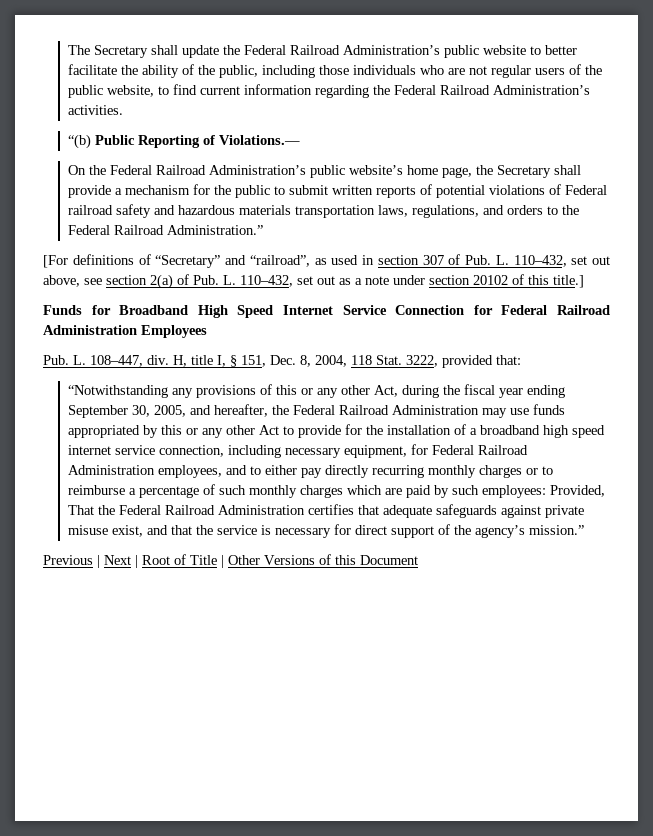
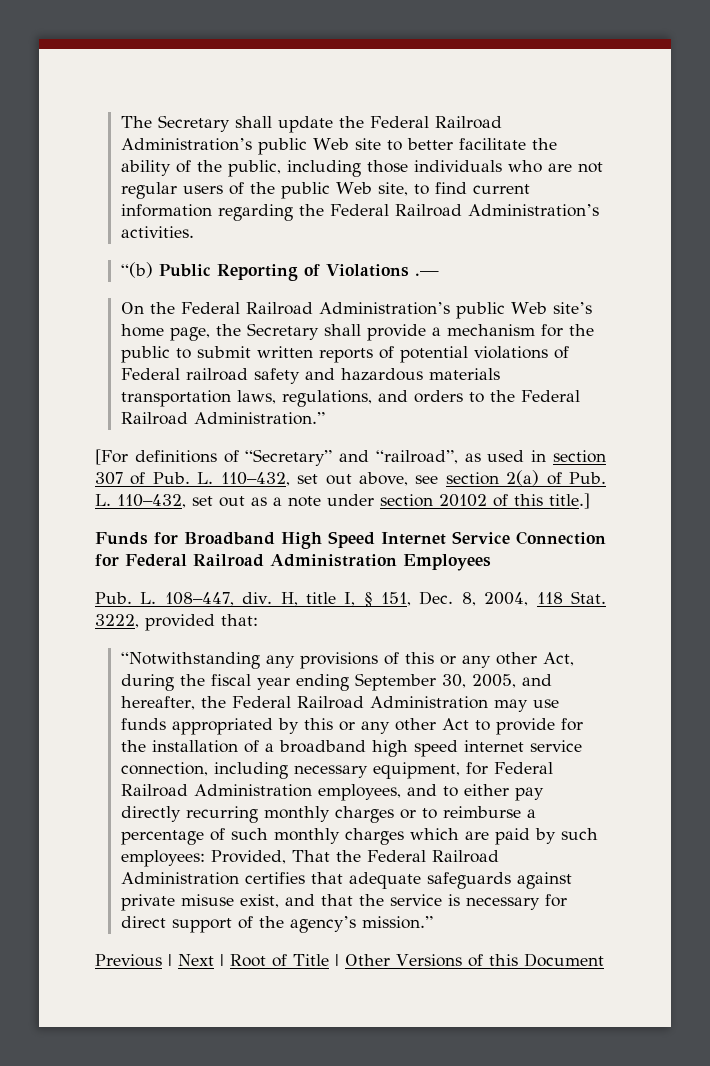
- The Secretary shall update the Federal Railroad Administration’s public website to better facilitate the ability of the public, including those individuals who are not regular users of the public website, to find current information regarding the Federal Railroad Administration’s activities.
+ The Secretary shall update the Federal Railroad Administration’s public Web site to better facilitate the ability of the public, including those individuals who are not regular users of the public Web site, to find current information regarding the Federal Railroad Administration’s activities.
- “(b) Public Reporting of Violations.—
+ “(b) Public Reporting of Violations .—
- On the Federal Railroad Administration’s public website’s home page, the Secretary shall provide a mechanism for the public to submit written reports of potential violations of Federal railroad safety and hazardous materials transportation laws, regulations, and orders to the Federal Railroad Administration.”
+ On the Federal Railroad Administration’s public Web site’s home page, the Secretary shall provide a mechanism for the public to submit written reports of potential violations of Federal railroad safety and hazardous materials transportation laws, regulations, and orders to the Federal Railroad Administration.”

